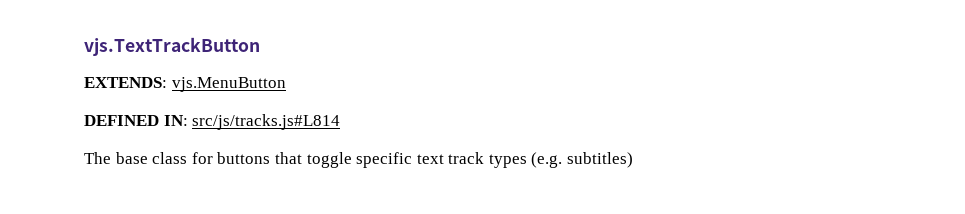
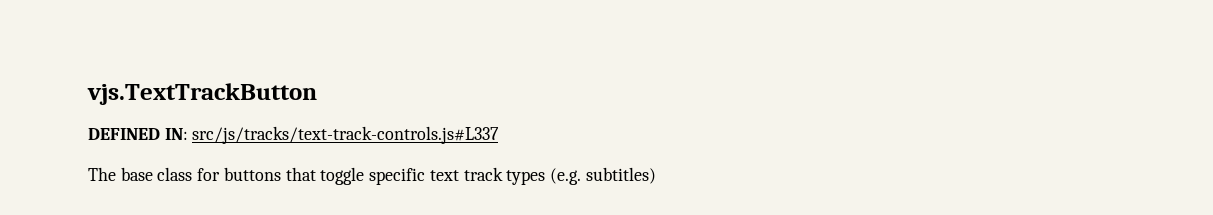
- EXTENDS: vjs.MenuButton
- DEFINED IN: src/js/tracks.js#L814
+ DEFINED IN: src/js/tracks/text-track-controls.js#L337

